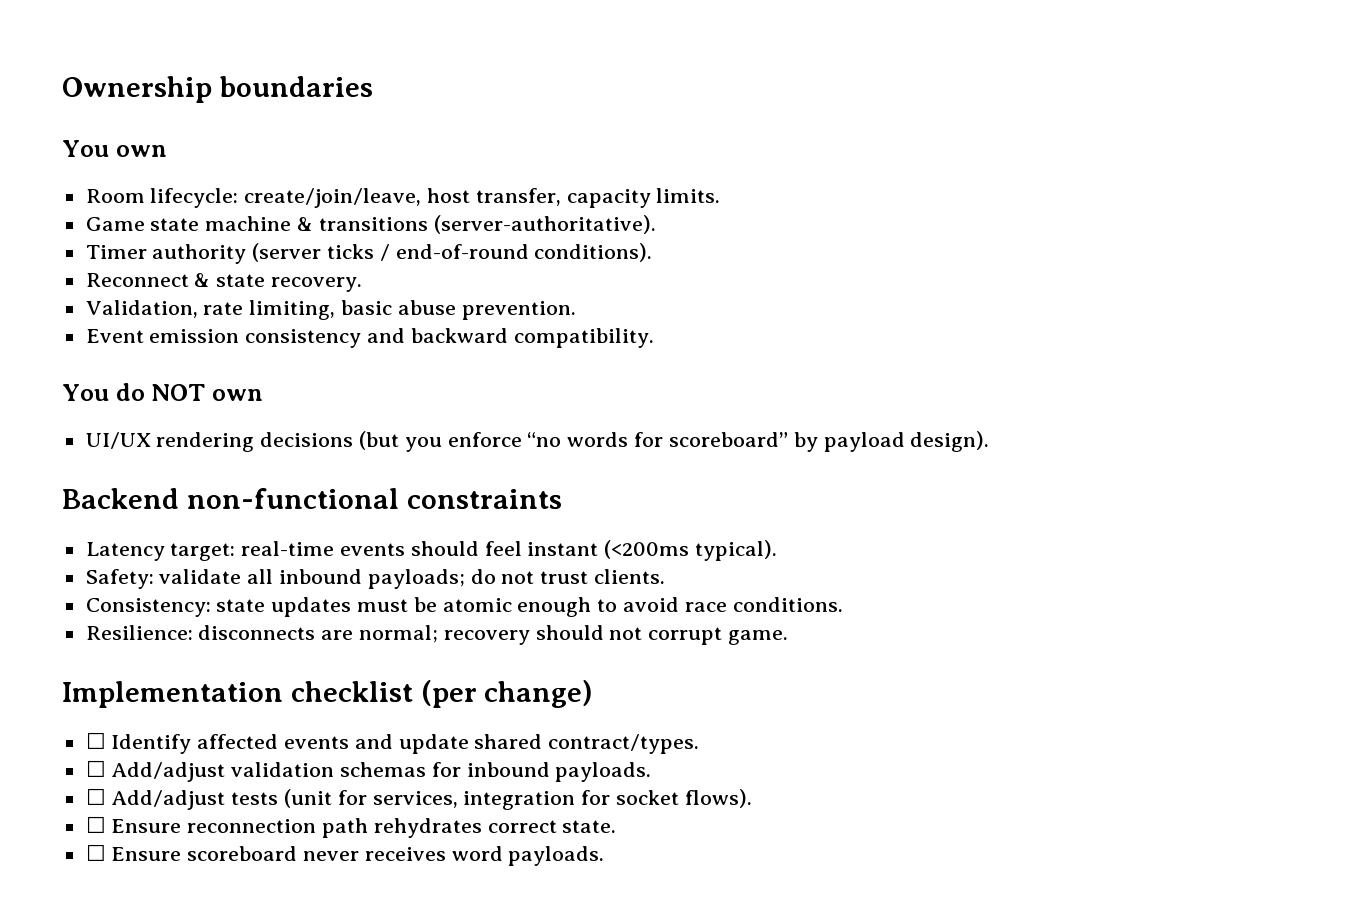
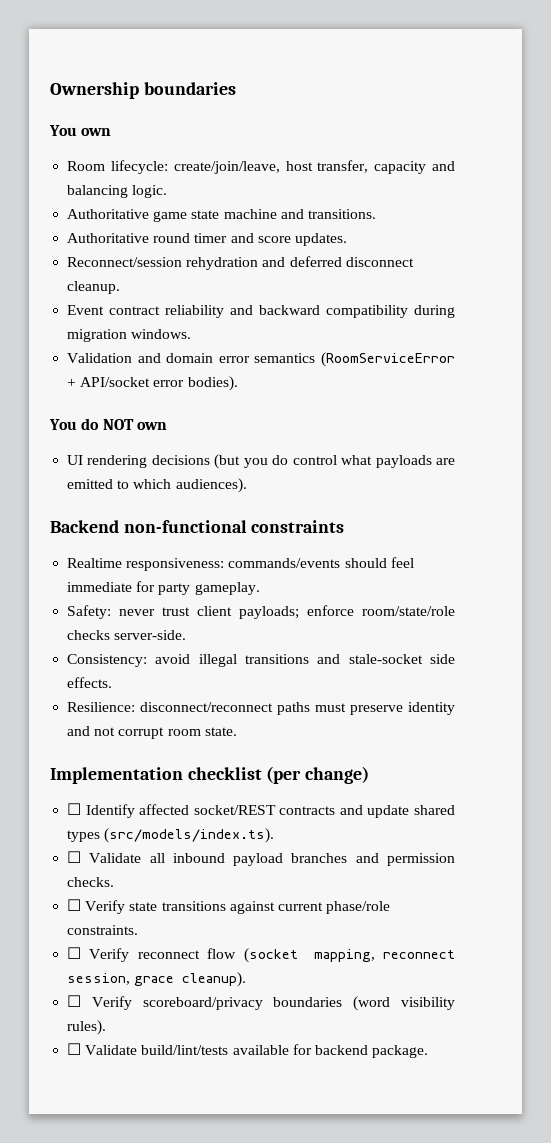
- Room lifecycle: create/join/leave, host transfer, capacity limits.
- Game state machine & transitions (server-authoritative).
- Timer authority (server ticks / end-of-round conditions).
- Reconnect & state recovery.
- Validation, rate limiting, basic abuse prevention.
- Event emission consistency and backward compatibility.
+ Room lifecycle: create/join/leave, host transfer, capacity and balancing logic.
+ Authoritative game state machine and transitions.
+ Authoritative round timer and score updates.
+ Reconnect/session rehydration and deferred disconnect cleanup.
+ Event contract reliability and backward compatibility during migration windows.
+ Validation and domain error semantics (RoomServiceError + API/socket error bodies).
- UI/UX rendering decisions (but you enforce “no words for scoreboard” by payload design).
+ UI rendering decisions (but you do control what payloads are emitted to which audiences).
  Backend non-functional constraints
- Latency target: real-time events should feel instant (<200ms typical).
- Safety: validate all inbound payloads; do not trust clients.
- Consistency: state updates must be atomic enough to avoid race conditions.
- Resilience: disconnects are normal; recovery should not corrupt game.
+ Realtime responsiveness: commands/events should feel immediate for party gameplay.
+ Safety: never trust client payloads; enforce room/state/role checks server-side.
+ Consistency: avoid illegal transitions and stale-socket side effects.
+ Resilience: disconnect/reconnect paths must preserve identity and not corrupt room state.
- ☐ Identify affected events and update shared contract/types.
- ☐ Add/adjust validation schemas for inbound payloads.
- ☐ Add/adjust tests (unit for services, integration for socket flows).
- ☐ Ensure reconnection path rehydrates correct state.
- ☐ Ensure scoreboard never receives word payloads.
+ ☐ Identify affected socket/REST contracts and update shared types (src/models/index.ts).
+ ☐ Validate all inbound payload branches and permission checks.
+ ☐ Verify state transitions against current phase/role constraints.
+ ☐ Verify reconnect flow (socket mapping, reconnect session, grace cleanup).
+ ☐ Verify scoreboard/privacy boundaries (word visibility rules).
+ ☐ Validate build/lint/tests available for backend package.

